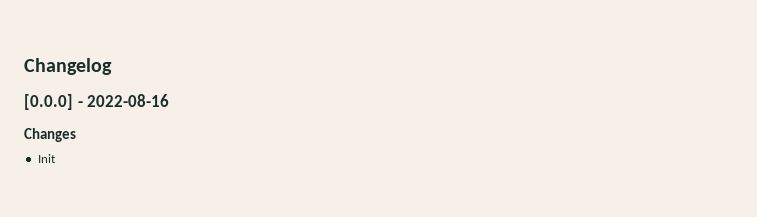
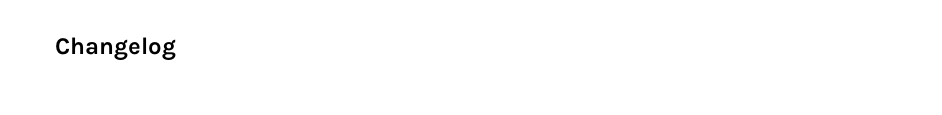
- [0.0.0] - 2022-08-16
- Changes
- Init

